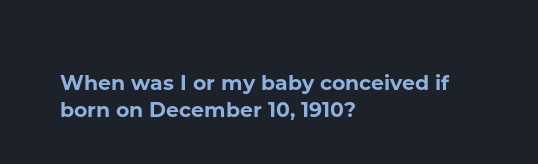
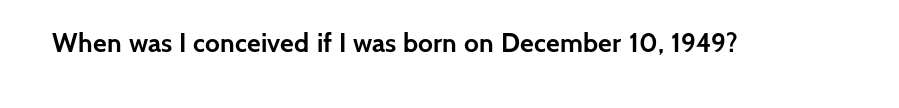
- When was I or my baby conceived if born on December 10, 1910?
+ When was I conceived if I was born on December 10, 1949?

